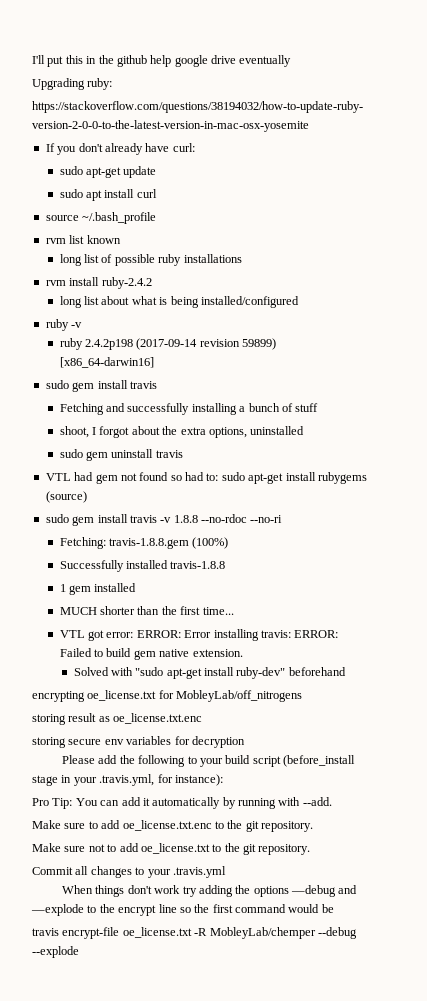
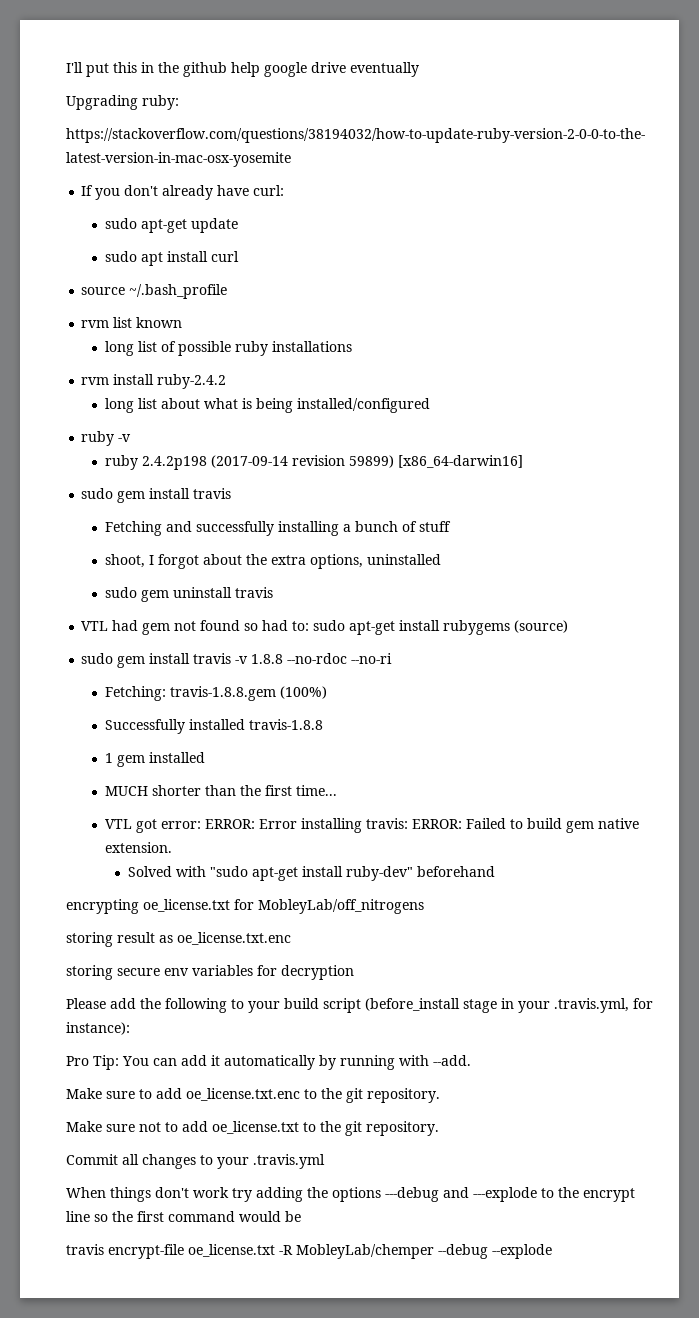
- When things don't work try adding the options —debug and —explode to the encrypt line so the first command would be
+ When things don't work try adding the options ---debug and ---explode to the encrypt line so the first command would be

